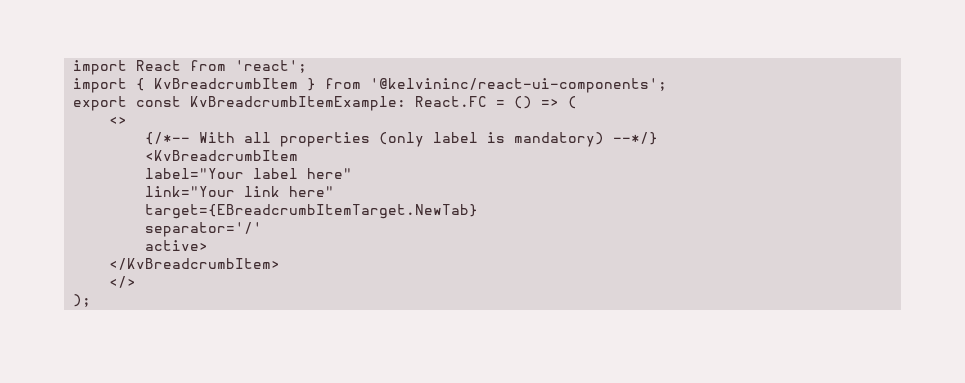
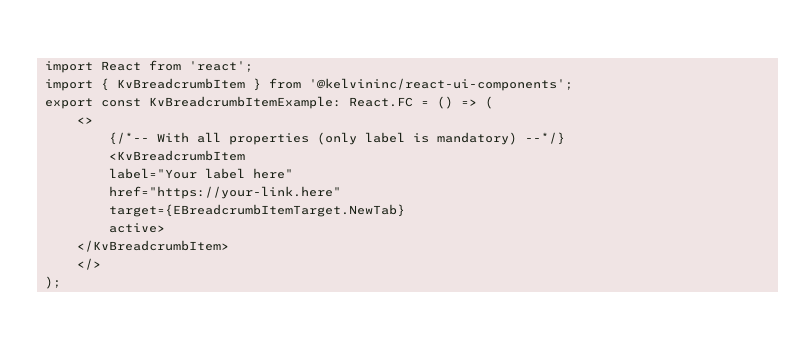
- link="Your link here"
+ href="https://your-link.here"
- separator='/'

